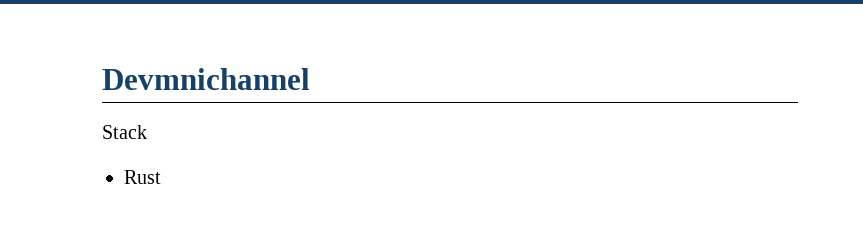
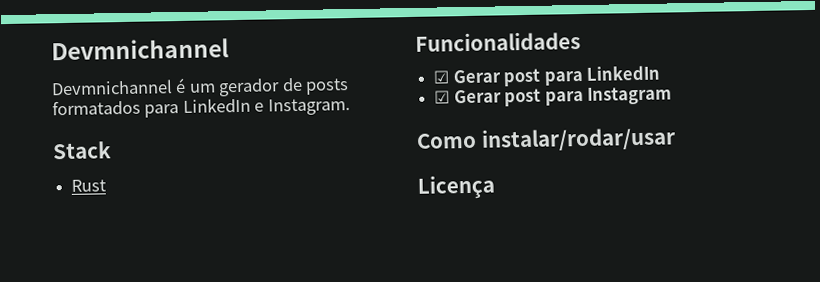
+ Devmnichannel é um gerador de posts formatados para LinkedIn e Instagram.
  Stack
  Rust
+ Funcionalidades
+ ☑ Gerar post para LinkedIn
+ ☑ Gerar post para Instagram
+ Como instalar/rodar/usar
+ Licença

